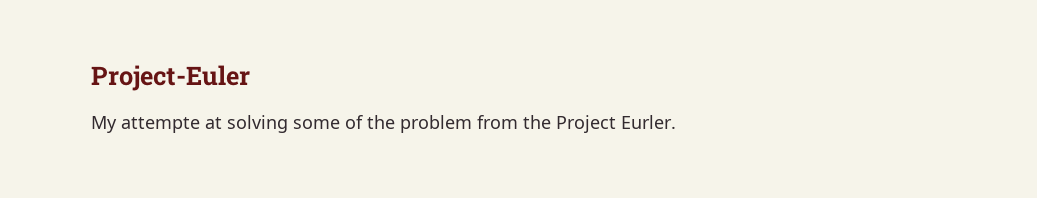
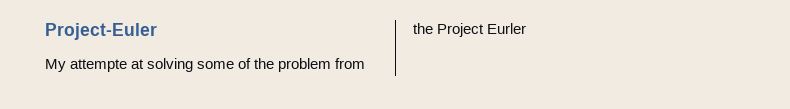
- My attempte at solving some of the problem from the Project Eurler.
+ My attempte at solving some of the problem from the Project Eurler

